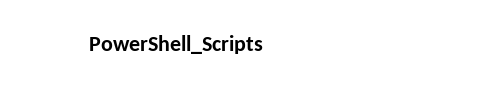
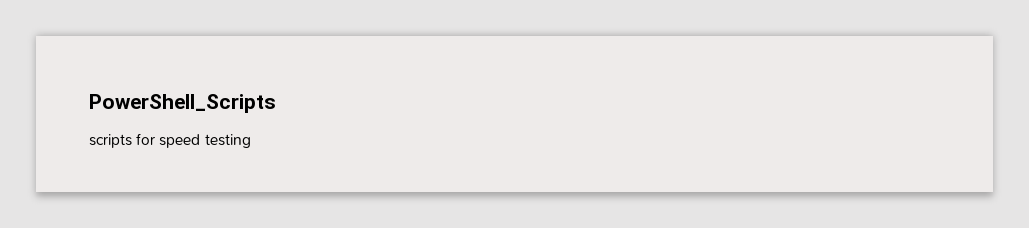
+ scripts for speed testing

